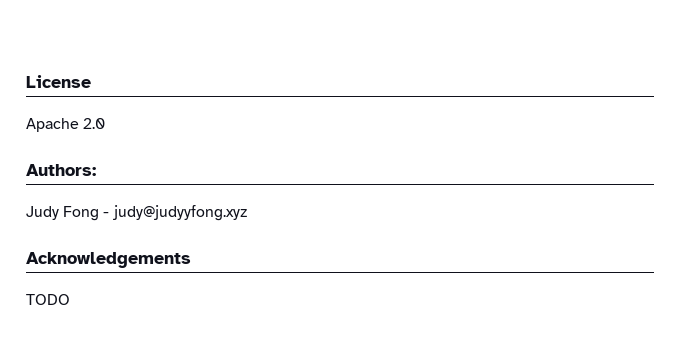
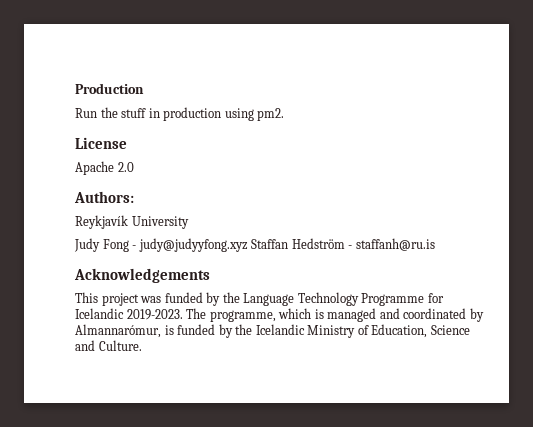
+ Production
+ Run the stuff in production using pm2.
+ Reykjavík University
- Judy Fong - judy@judyyfong.xyz
+ Judy Fong - judy@judyyfong.xyz Staffan Hedström - staffanh@ru.is
  Acknowledgements
- TODO
+ This project was funded by the Language Technology Programme for Icelandic 2019-2023. The programme, which is managed and coordinated by Almannarómur, is funded by the Icelandic Ministry of Education, Science and Culture.

